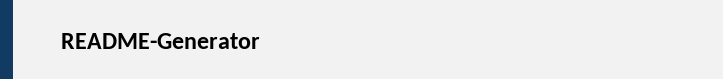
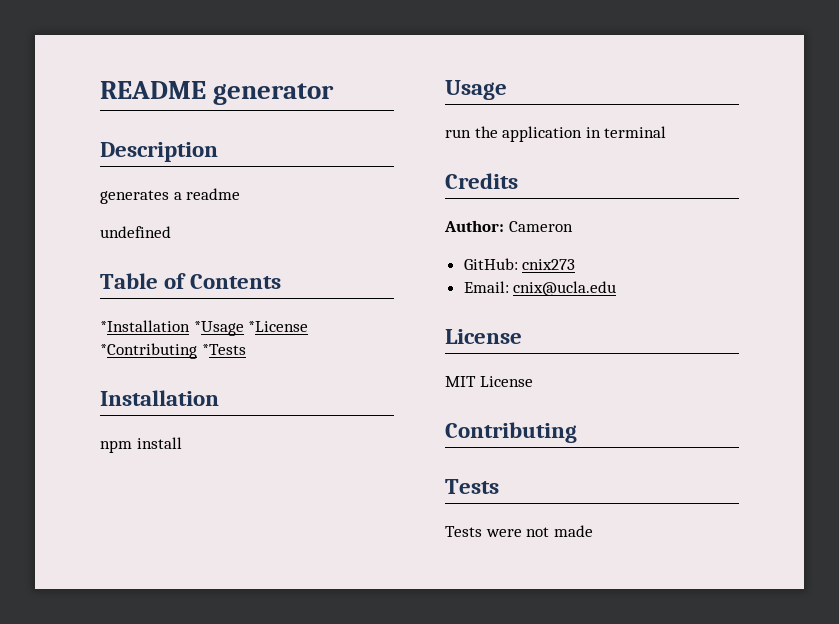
- README-Generator
+ README generator
+ Description
+ generates a readme
+ undefined
+ Table of Contents
+ *Installation *Usage *License *Contributing *Tests
+ Installation
+ npm install
+ Usage
+ run the application in terminal
+ Credits
+ Author: Cameron
+ GitHub: cnix273
+ Email: cnix@ucla.edu
+ License
+ MIT License
+ Contributing
+ Tests
+ Tests were not made

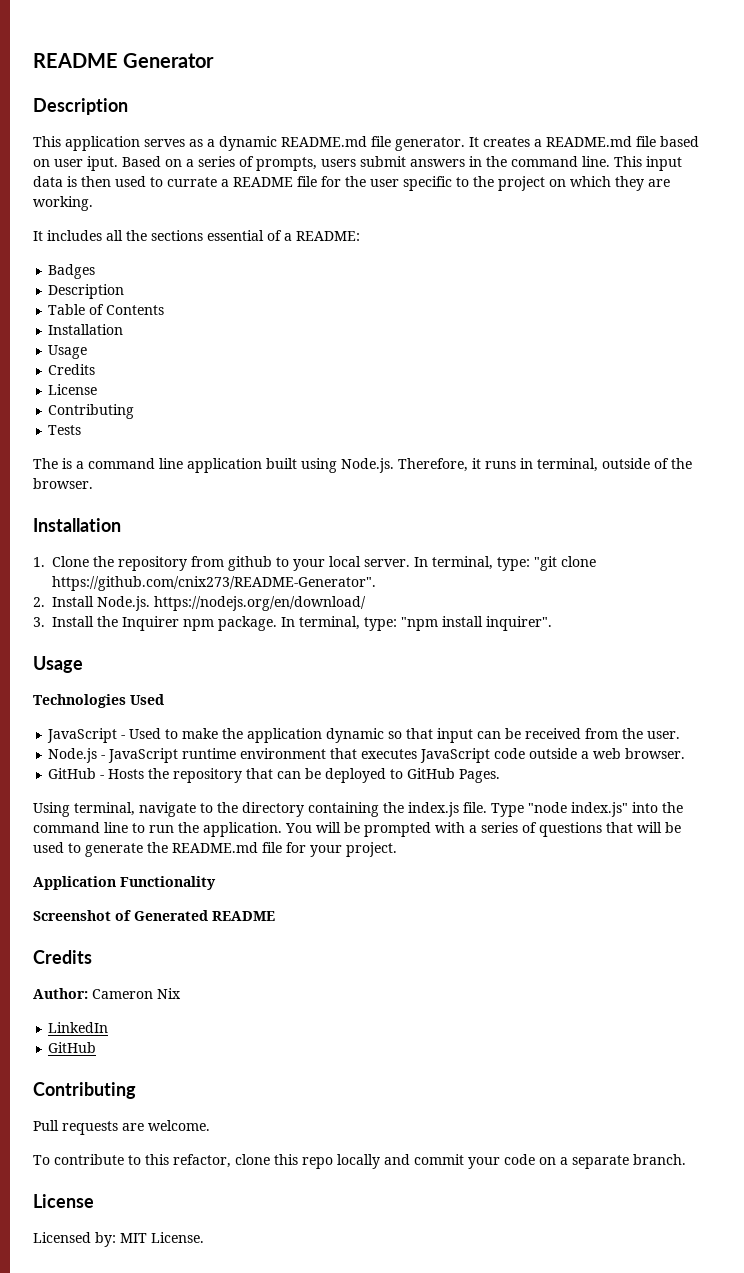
- README generator
+ README Generator
  Description
- generates a readme
- undefined
+ This application serves as a dynamic README.md file generator. It creates a README.md file based on user iput. Based on a series of prompts, users submit answers in the command line. This input data is then used to currate a README file for the user specific to the project on which they are working.
+ It includes all the sections essential of a README:
+ Badges
+ Description
  Table of Contents
- *Installation *Usage *License *Contributing *Tests
  Installation
- npm install
  Usage
- run the application in terminal
  Credits
- Author: Cameron
- GitHub: cnix273
- Email: cnix@ucla.edu
  License
- MIT License
  Contributing
  Tests
- Tests were not made
+ The is a command line application built using Node.js. Therefore, it runs in terminal, outside of the browser.
+ Installation
+ 1. Clone the repository from github to your local server. In terminal, type: "git clone https://github.com/cnix273/README-Generator".
+ 2. Install Node.js. https://nodejs.org/en/download/
+ 3. Install the Inquirer npm package. In terminal, type: "npm install inquirer".
+ Usage
+ Technologies Used
+ JavaScript - Used to make the application dynamic so that input can be received from the user.
+ Node.js - JavaScript runtime environment that executes JavaScript code outside a web browser.
+ GitHub - Hosts the repository that can be deployed to GitHub Pages.
+ Using terminal, navigate to the directory containing the index.js file. Type "node index.js" into the command line to run the application. You will be prompted with a series of questions that will be used to generate the README.md file for your project.
+ Application Functionality
+ Screenshot of Generated README
+ Credits
+ Author: Cameron Nix
+ LinkedIn
+ GitHub
+ Contributing
+ Pull requests are welcome.
+ To contribute to this refactor, clone this repo locally and commit your code on a separate branch.
+ License
+ Licensed by: MIT License.

